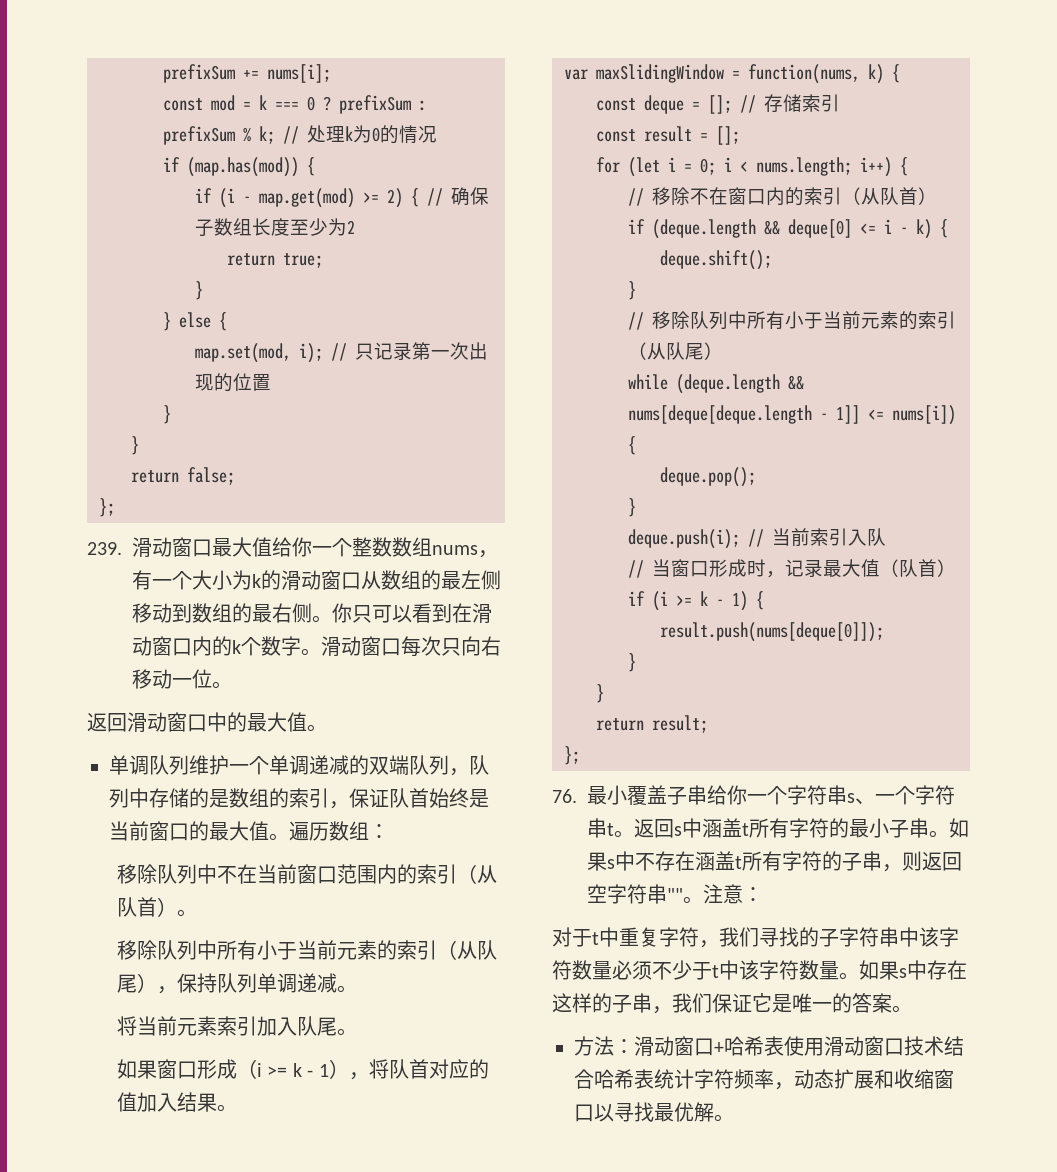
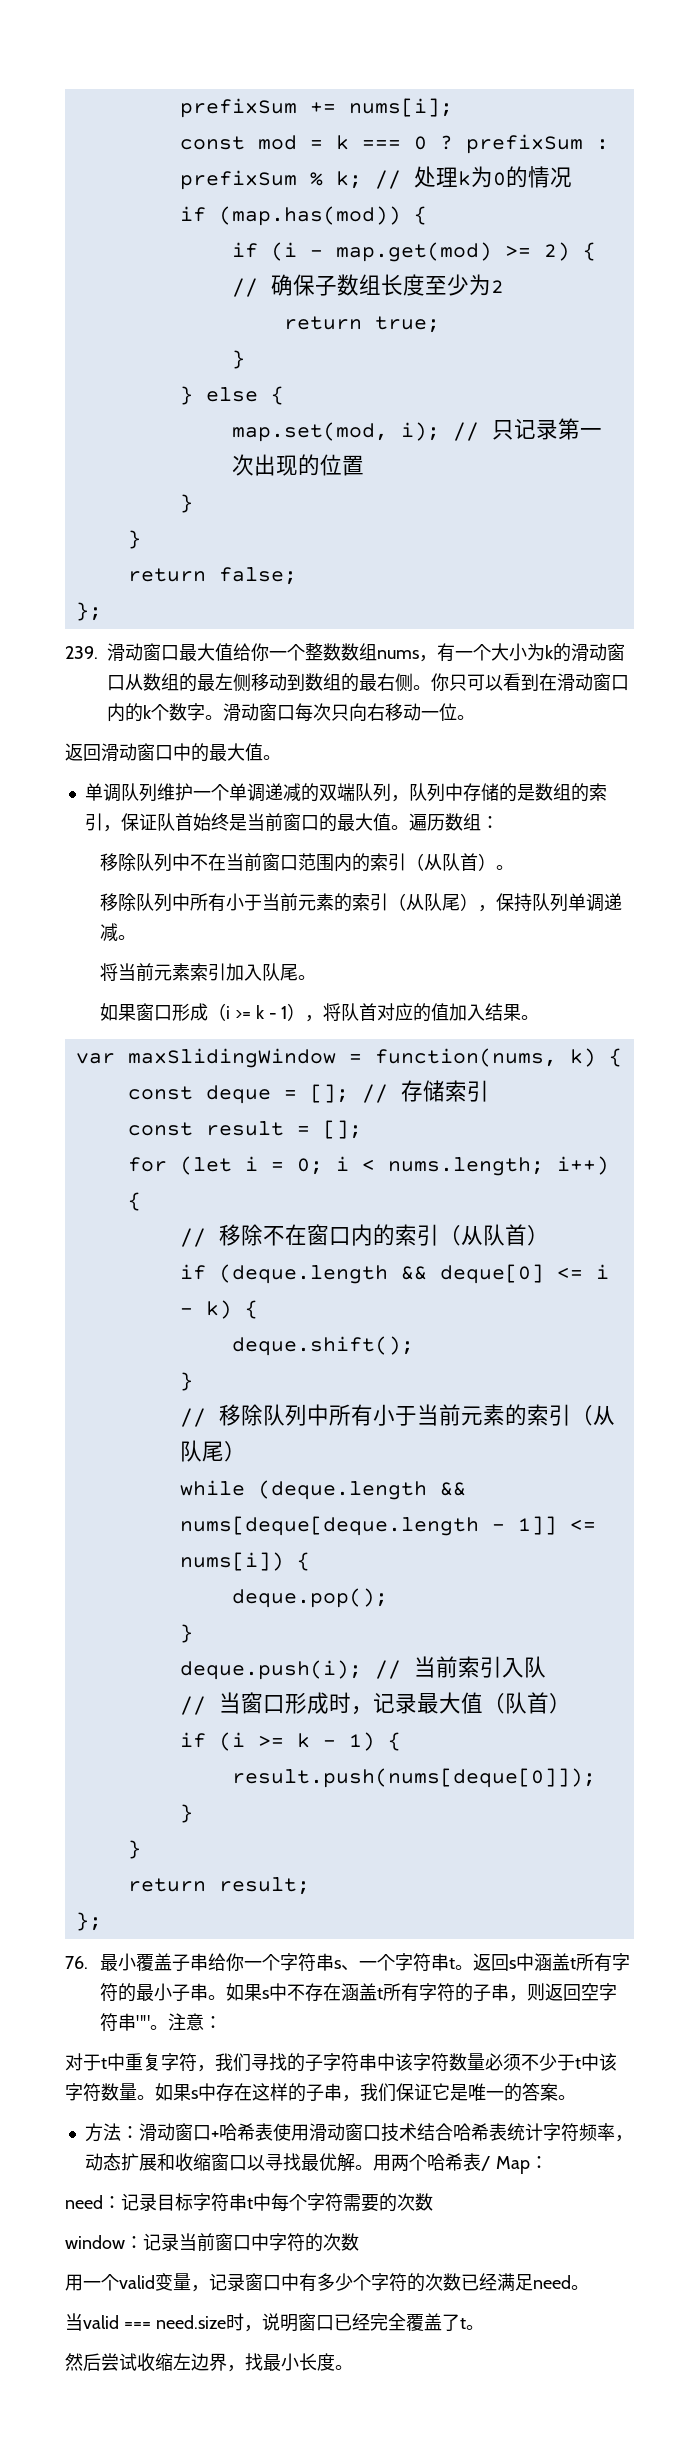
+ 用两个哈希表/ Map：
+ need：记录目标字符串t中每个字符需要的次数
+ window：记录当前窗口中字符的次数
+ 用一个valid变量，记录窗口中有多少个字符的次数已经满足need。
+ 当valid === need.size时，说明窗口已经完全覆盖了t。
+ 然后尝试收缩左边界，找最小长度。

